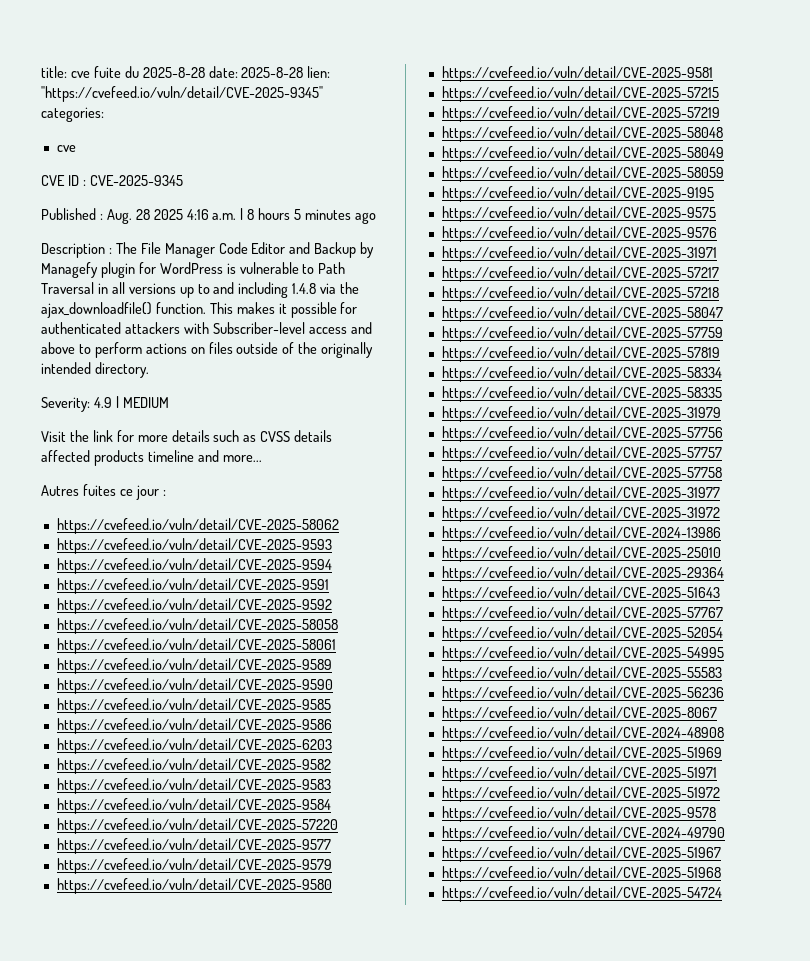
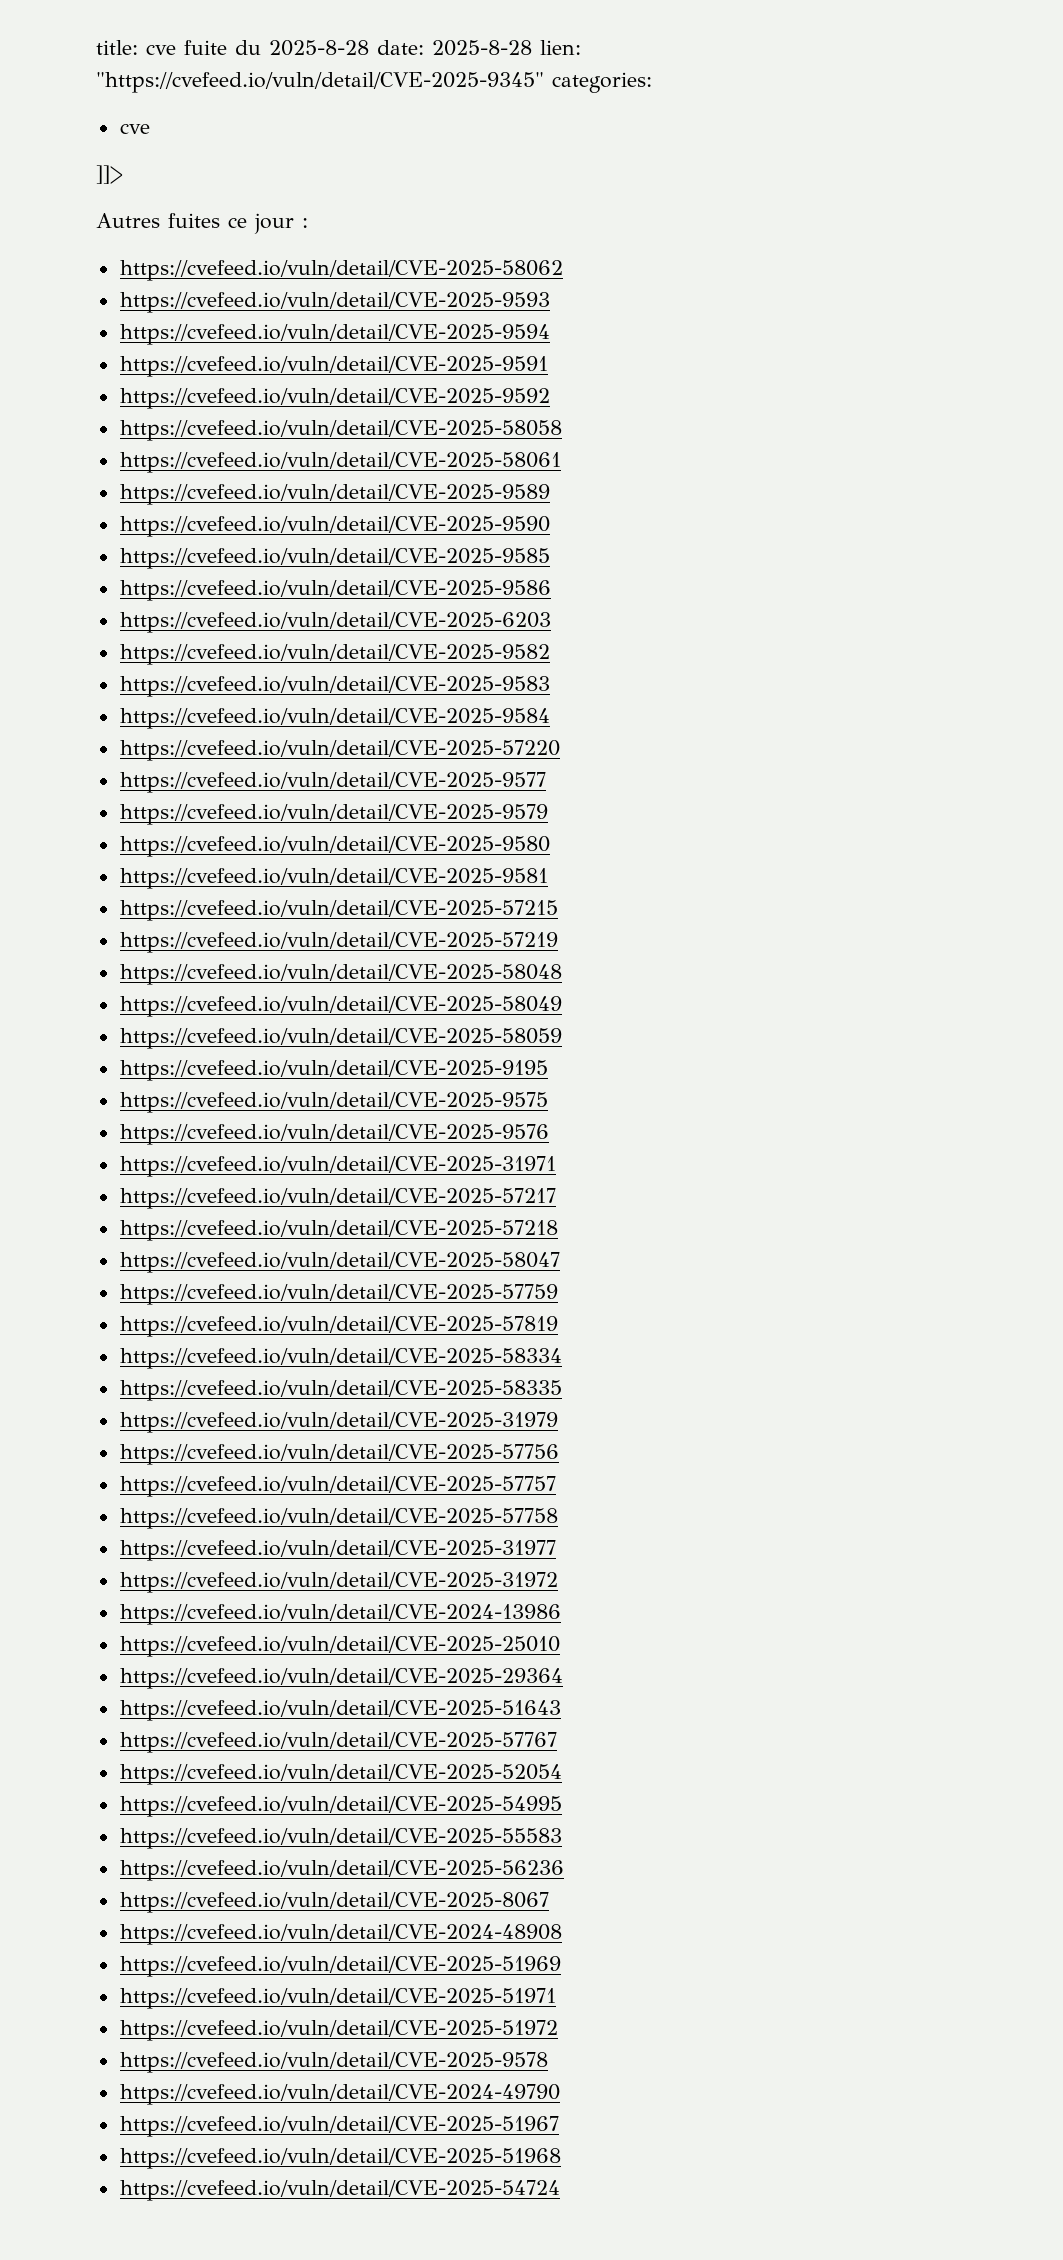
- CVE ID : CVE-2025-9345
- Published : Aug. 28 2025 4:16 a.m. | 8 hours 5 minutes ago
- Description : The File Manager Code Editor and Backup by Managefy plugin for WordPress is vulnerable to Path Traversal in all versions up to and including 1.4.8 via the ajax_downloadfile() function. This makes it possible for authenticated attackers with Subscriber-level access and above to perform actions on files outside of the originally intended directory.
- Severity: 4.9 | MEDIUM
- Visit the link for more details such as CVSS details affected products timeline and more...
+ ]]>

